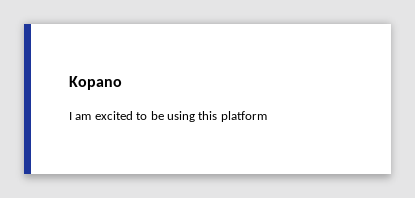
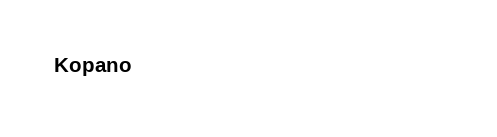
- I am excited to be using this platform

